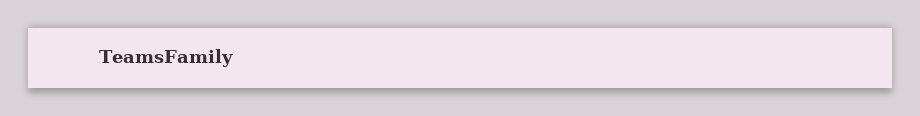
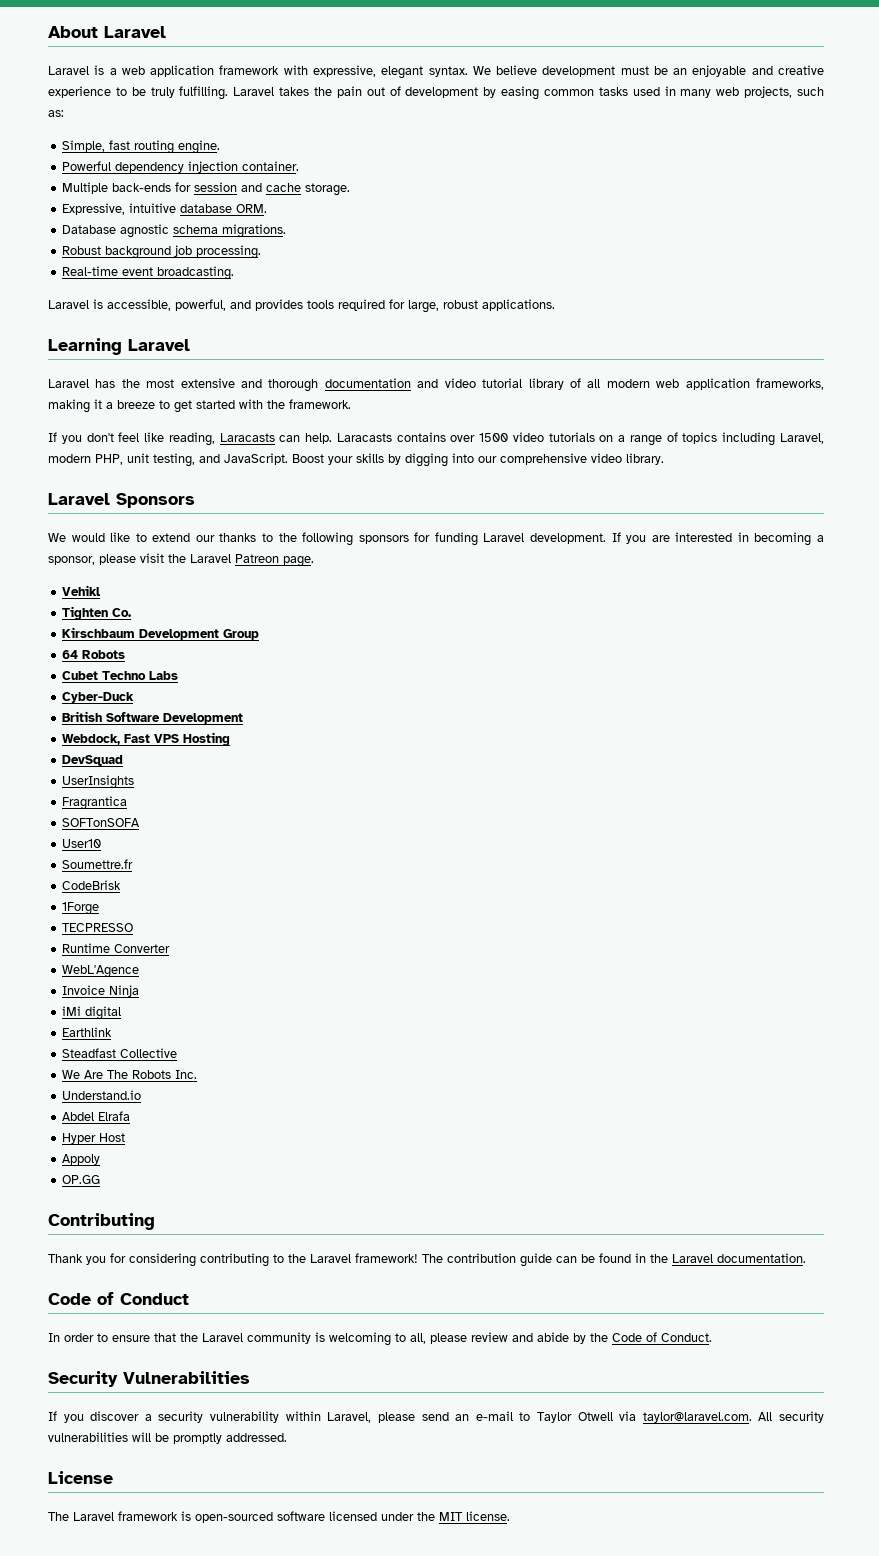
- TeamsFamily
+ About Laravel
+ Laravel is a web application framework with expressive, elegant syntax. We believe development must be an enjoyable and creative experience to be truly fulfilling. Laravel takes the pain out of development by easing common tasks used in many web projects, such as:
+ Simple, fast routing engine.
+ Powerful dependency injection container.
+ Multiple back-ends for session and cache storage.
+ Expressive, intuitive database ORM.
+ Database agnostic schema migrations.
+ Robust background job processing.
+ Real-time event broadcasting.
+ Laravel is accessible, powerful, and provides tools required for large, robust applications.
+ Learning Laravel
+ Laravel has the most extensive and thorough documentation and video tutorial library of all modern web application frameworks, making it a breeze to get started with the framework.
+ If you don't feel like reading, Laracasts can help. Laracasts contains over 1500 video tutorials on a range of topics including Laravel, modern PHP, unit testing, and JavaScript. Boost your skills by digging into our comprehensive video library.
+ Laravel Sponsors
+ We would like to extend our thanks to the following sponsors for funding Laravel development. If you are interested in becoming a sponsor, please visit the Laravel Patreon page.
+ Vehikl
+ Tighten Co.
+ Kirschbaum Development Group
+ 64 Robots
+ Cubet Techno Labs
+ Cyber-Duck
+ British Software Development
+ Webdock, Fast VPS Hosting
+ DevSquad
+ UserInsights
+ Fragrantica
+ SOFTonSOFA
+ User10
+ Soumettre.fr
+ CodeBrisk
+ 1Forge
+ TECPRESSO
+ Runtime Converter
+ WebL'Agence
+ Invoice Ninja
+ iMi digital
+ Earthlink
+ Steadfast Collective
+ We Are The Robots Inc.
+ Understand.io
+ Abdel Elrafa
+ Hyper Host
+ Appoly
+ OP.GG
+ Contributing
+ Thank you for considering contributing to the Laravel framework! The contribution guide can be found in the Laravel documentation.
+ Code of Conduct
+ In order to ensure that the Laravel community is welcoming to all, please review and abide by the Code of Conduct.
+ Security Vulnerabilities
+ If you discover a security vulnerability within Laravel, please send an e-mail to Taylor Otwell via taylor@laravel.com. All security vulnerabilities will be promptly addressed.
+ License
+ The Laravel framework is open-sourced software licensed under the MIT license.

